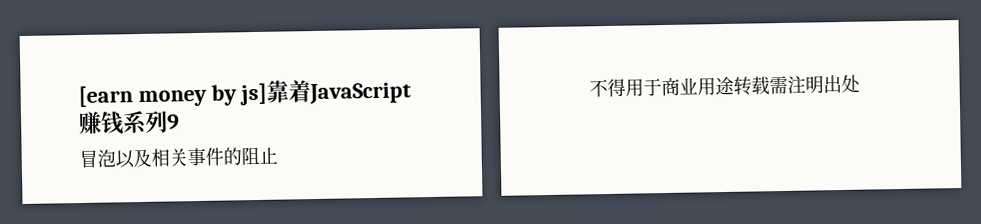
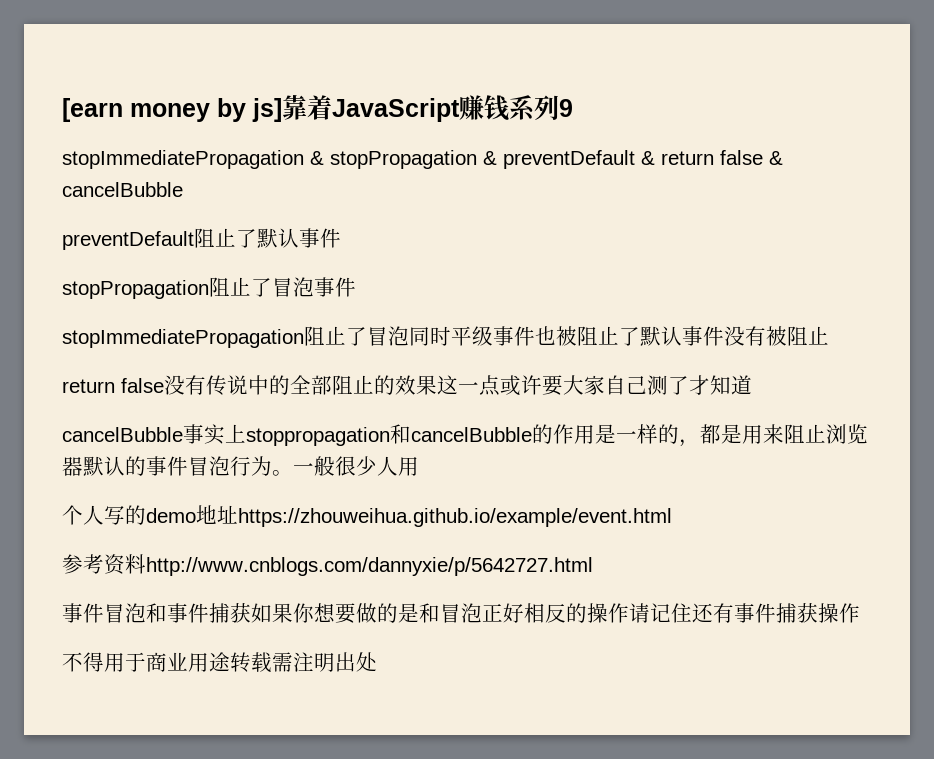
- 冒泡以及相关事件的阻止
+ stopImmediatePropagation & stopPropagation & preventDefault & return false & cancelBubble
+ preventDefault阻止了默认事件
+ stopPropagation阻止了冒泡事件
+ stopImmediatePropagation阻止了冒泡同时平级事件也被阻止了默认事件没有被阻止
+ return false没有传说中的全部阻止的效果这一点或许要大家自己测了才知道
+ cancelBubble事实上stoppropagation和cancelBubble的作用是一样的，都是用来阻止浏览器默认的事件冒泡行为。一般很少人用
+ 个人写的demo地址https://zhouweihua.github.io/example/event.html
+ 参考资料http://www.cnblogs.com/dannyxie/p/5642727.html
+ 事件冒泡和事件捕获如果你想要做的是和冒泡正好相反的操作请记住还有事件捕获操作

